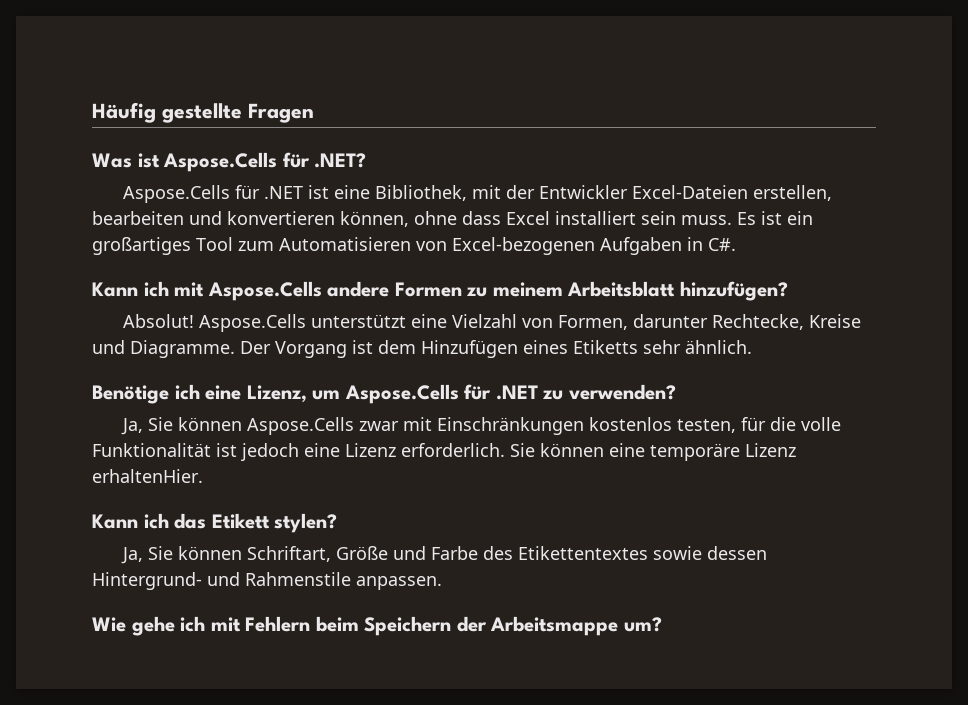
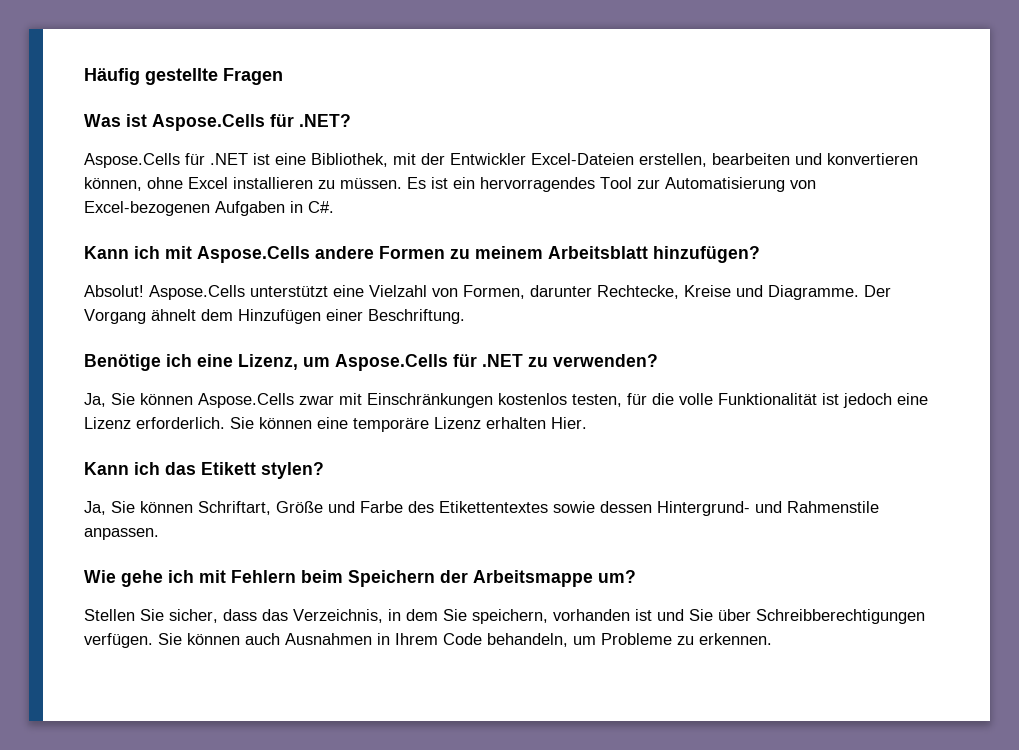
- Aspose.Cells für .NET ist eine Bibliothek, mit der Entwickler Excel-Dateien erstellen, bearbeiten und konvertieren können, ohne dass Excel installiert sein muss. Es ist ein großartiges Tool zum Automatisieren von Excel-bezogenen Aufgaben in C#.
+ Aspose.Cells für .NET ist eine Bibliothek, mit der Entwickler Excel-Dateien erstellen, bearbeiten und konvertieren können, ohne Excel installieren zu müssen. Es ist ein hervorragendes Tool zur Automatisierung von Excel-bezogenen Aufgaben in C#.
- Der Vorgang ist dem Hinzufügen eines Etiketts sehr ähnlich.
+ Der Vorgang ähnelt dem Hinzufügen einer Beschriftung.
- Sie können eine temporäre Lizenz erhaltenHier.
+ Sie können eine temporäre Lizenz erhalten Hier.
+ Stellen Sie sicher, dass das Verzeichnis, in dem Sie speichern, vorhanden ist und Sie über Schreibberechtigungen verfügen. Sie können auch Ausnahmen in Ihrem Code behandeln, um Probleme zu erkennen.

